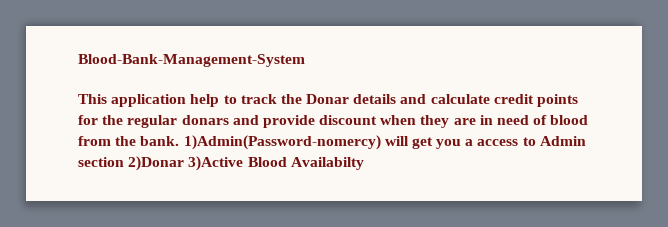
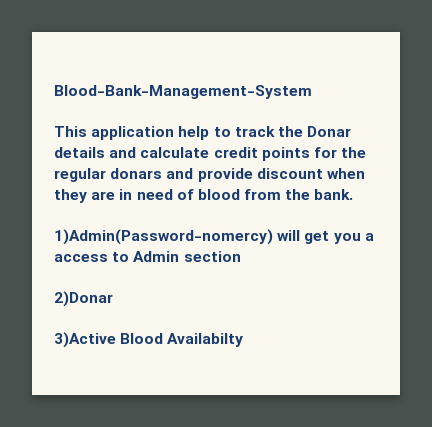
- This application help to track the Donar details and calculate credit points for the regular donars and provide discount when they are in need of blood from the bank. 1)Admin(Password-nomercy) will get you a access to Admin section 2)Donar 3)Active Blood Availabilty
+ This application help to track the Donar details and calculate credit points for the regular donars and provide discount when they are in need of blood from the bank.
+ 1)Admin(Password-nomercy) will get you a access to Admin section
+ 2)Donar
+ 3)Active Blood Availabilty

